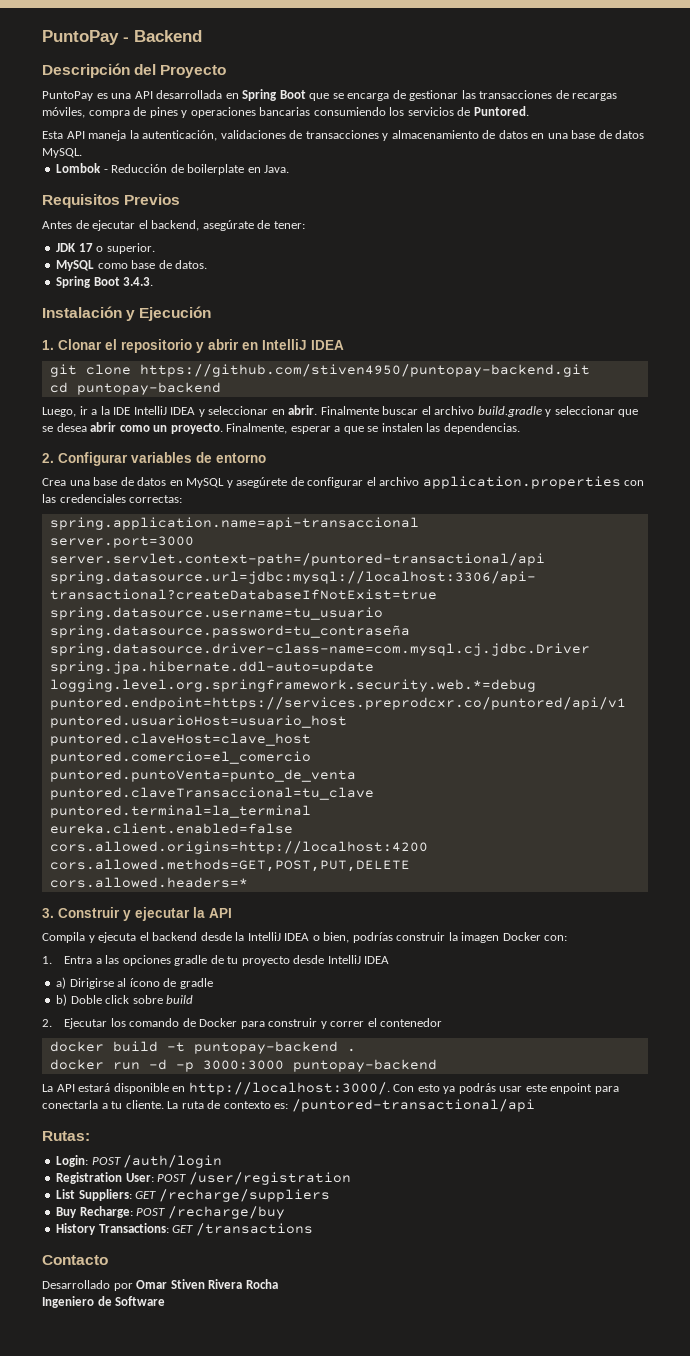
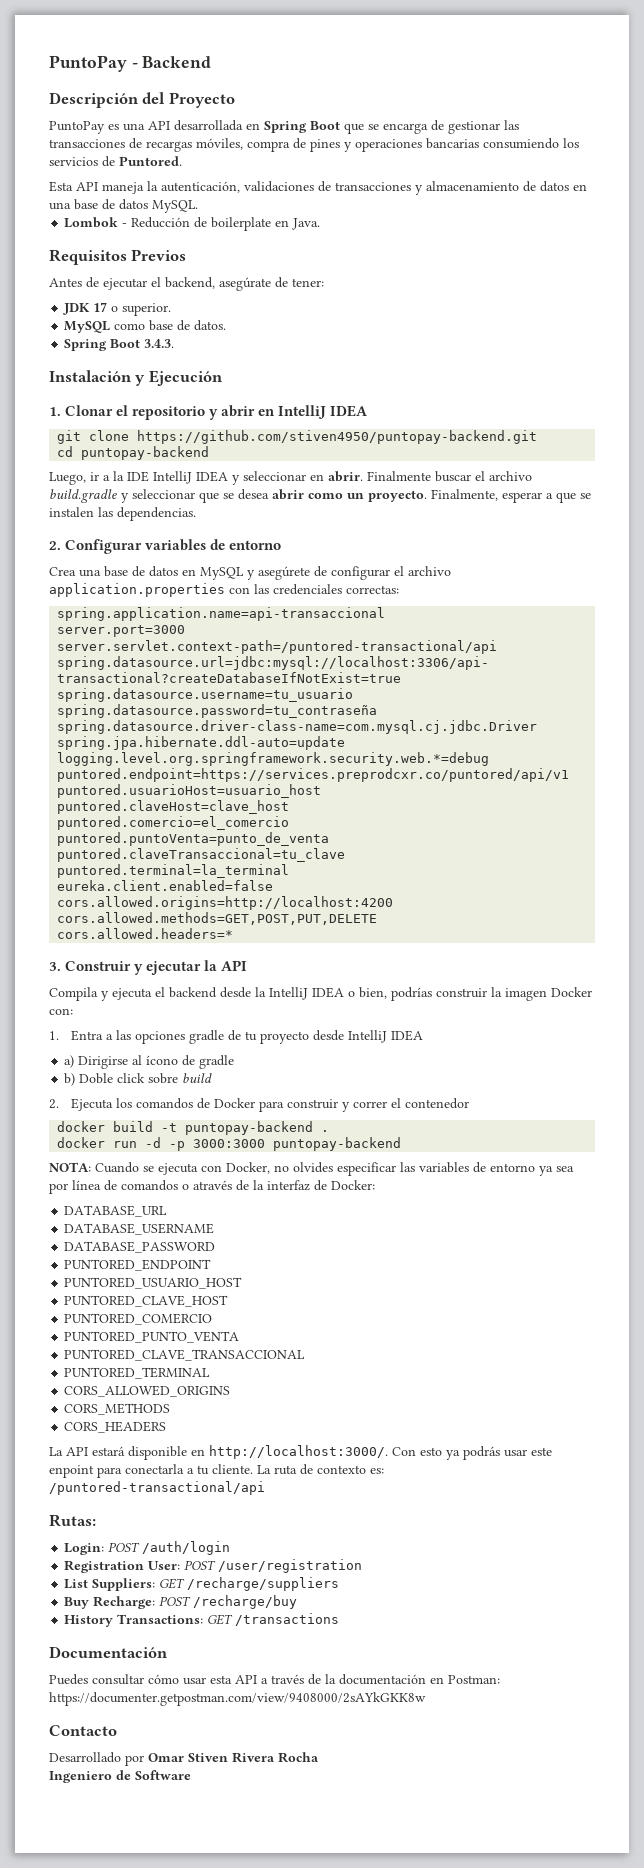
- 2. Ejecutar los comando de Docker para construir y correr el contenedor
+ 2. Ejecuta los comandos de Docker para construir y correr el contenedor
+ NOTA: Cuando se ejecuta con Docker, no olvides especificar las variables de entorno ya sea por línea de comandos o através de la interfaz de Docker:
+ DATABASE_URL
+ DATABASE_USERNAME
+ DATABASE_PASSWORD
+ PUNTORED_ENDPOINT
+ PUNTORED_USUARIO_HOST
+ PUNTORED_CLAVE_HOST
+ PUNTORED_COMERCIO
+ PUNTORED_PUNTO_VENTA
+ PUNTORED_CLAVE_TRANSACCIONAL
+ PUNTORED_TERMINAL
+ CORS_ALLOWED_ORIGINS
+ CORS_METHODS
+ CORS_HEADERS
+ Documentación
+ Puedes consultar cómo usar esta API a través de la documentación en Postman: https://documenter.getpostman.com/view/9408000/2sAYkGKK8w

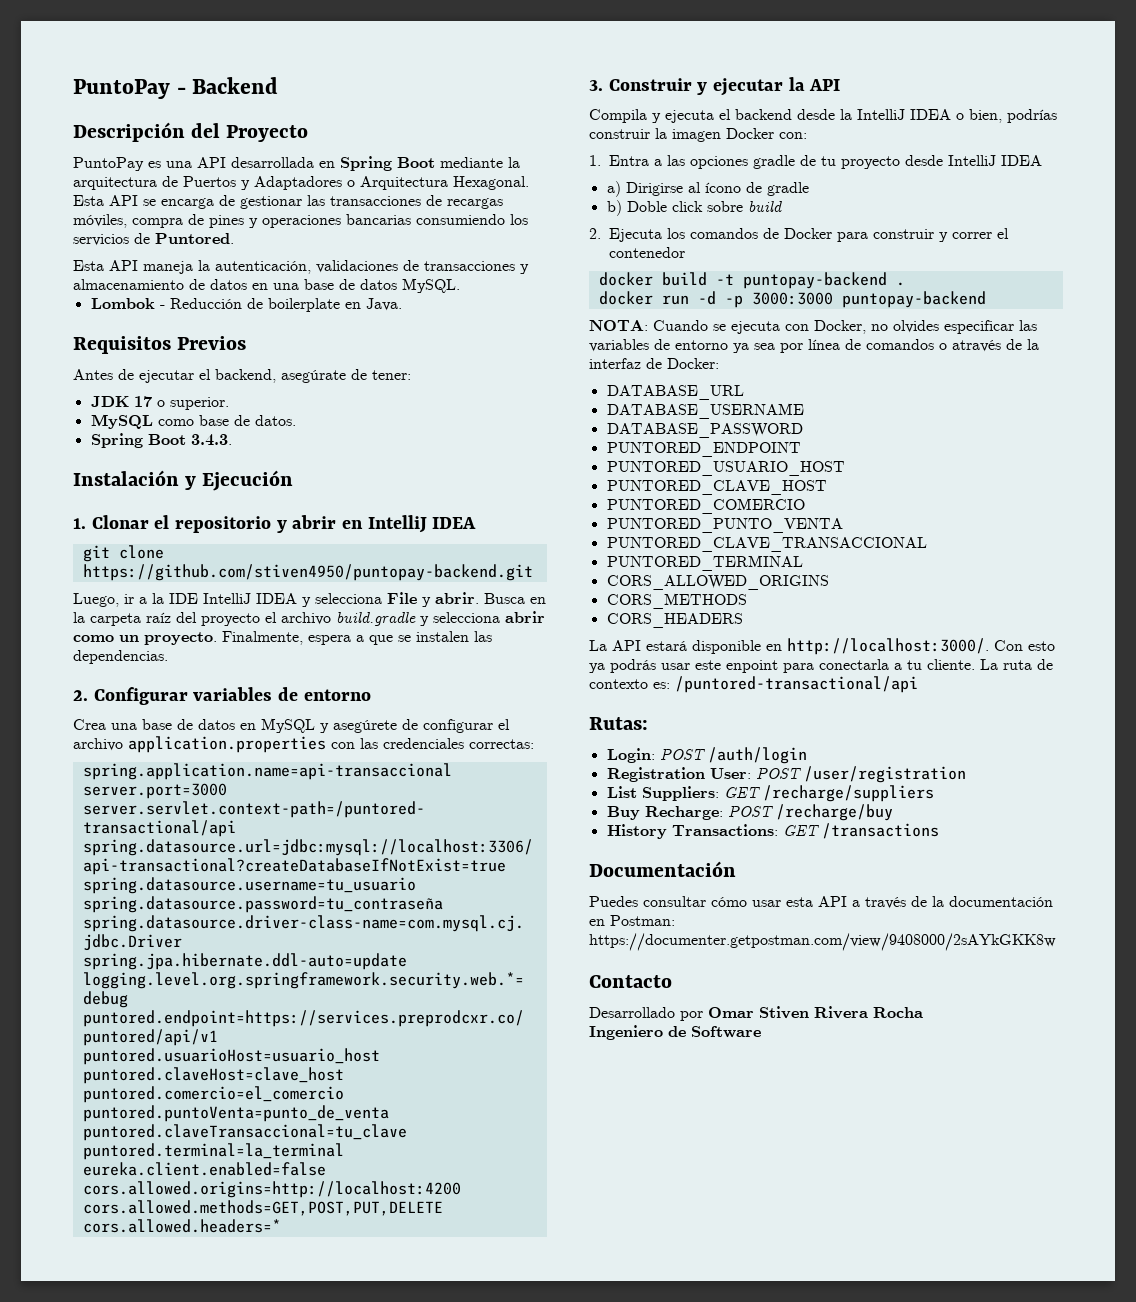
- PuntoPay es una API desarrollada en Spring Boot que se encarga de gestionar las transacciones de recargas móviles, compra de pines y operaciones bancarias consumiendo los servicios de Puntored.
+ PuntoPay es una API desarrollada en Spring Boot mediante la arquitectura de Puertos y Adaptadores o Arquitectura Hexagonal. Esta API se encarga de gestionar las transacciones de recargas móviles, compra de pines y operaciones bancarias consumiendo los servicios de Puntored.
- cd puntopay-backend
- Luego, ir a la IDE IntelliJ IDEA y seleccionar en abrir. Finalmente buscar el archivo build.gradle y seleccionar que se desea abrir como un proyecto.
+ Luego, ir a la IDE IntelliJ IDEA y selecciona File y abrir. Busca en la carpeta raíz del proyecto el archivo build.gradle y selecciona abrir como un proyecto.
- Finalmente, esperar a que se instalen las dependencias.
+ Finalmente, espera a que se instalen las dependencias.

